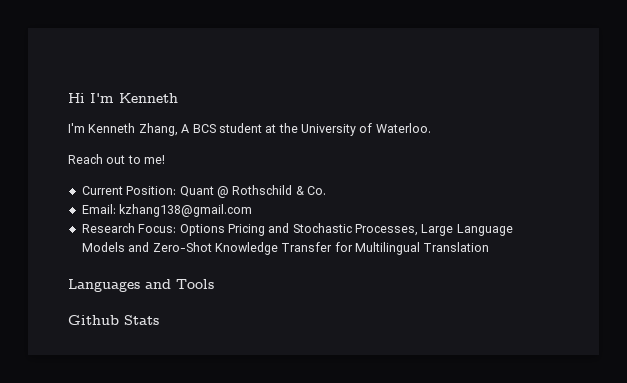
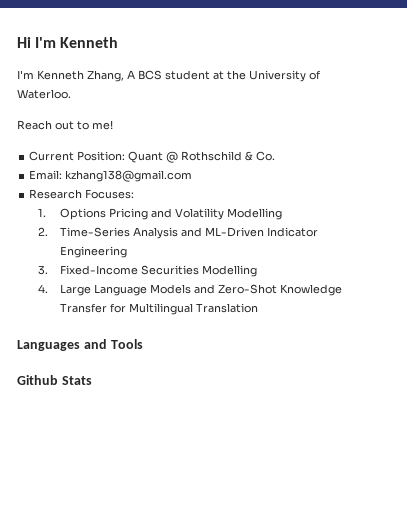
- Research Focus: Options Pricing and Stochastic Processes, Large Language Models and Zero-Shot Knowledge Transfer for Multilingual Translation
+ Research Focuses:
+ 1. Options Pricing and Volatility Modelling
+ 2. Time-Series Analysis and ML-Driven Indicator Engineering
+ 3. Fixed-Income Securities Modelling
+ 4. Large Language Models and Zero-Shot Knowledge Transfer for Multilingual Translation

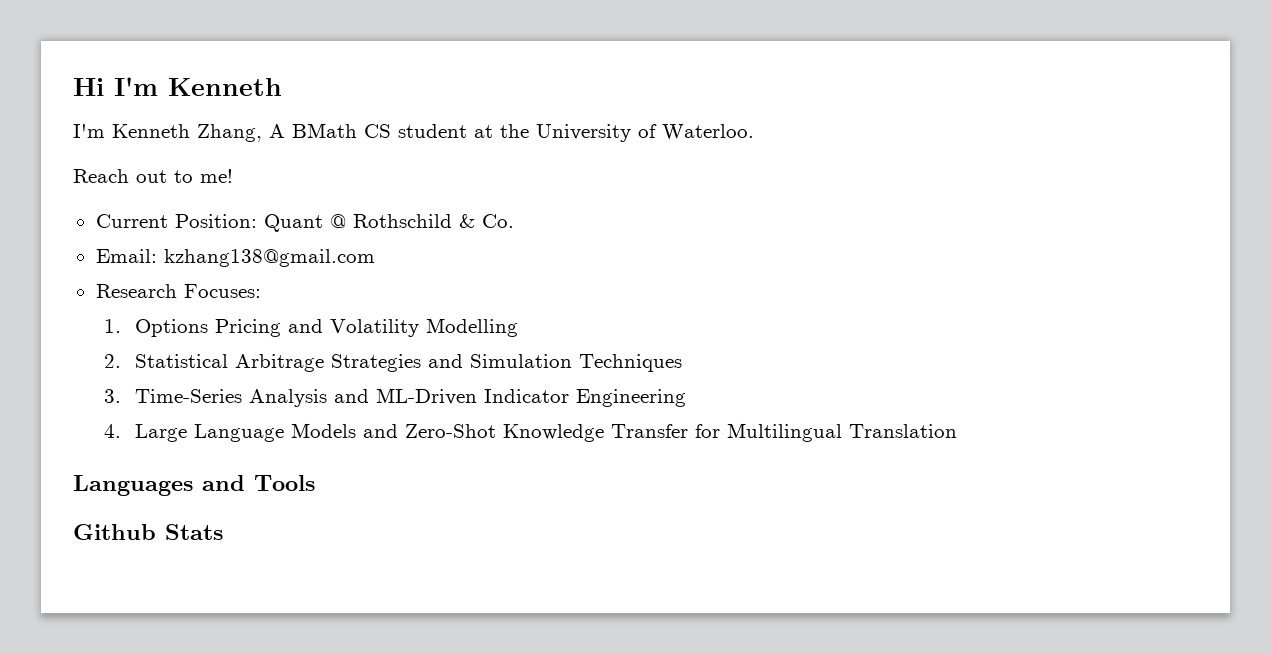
- I'm Kenneth Zhang, A BCS student at the University of Waterloo.
+ I'm Kenneth Zhang, A BMath CS student at the University of Waterloo.
- 2. Time-Series Analysis and ML-Driven Indicator Engineering
+ 2. Statistical Arbitrage Strategies and Simulation Techniques
+ 3. Time-Series Analysis and ML-Driven Indicator Engineering
- 3. Fixed-Income Securities Modelling

